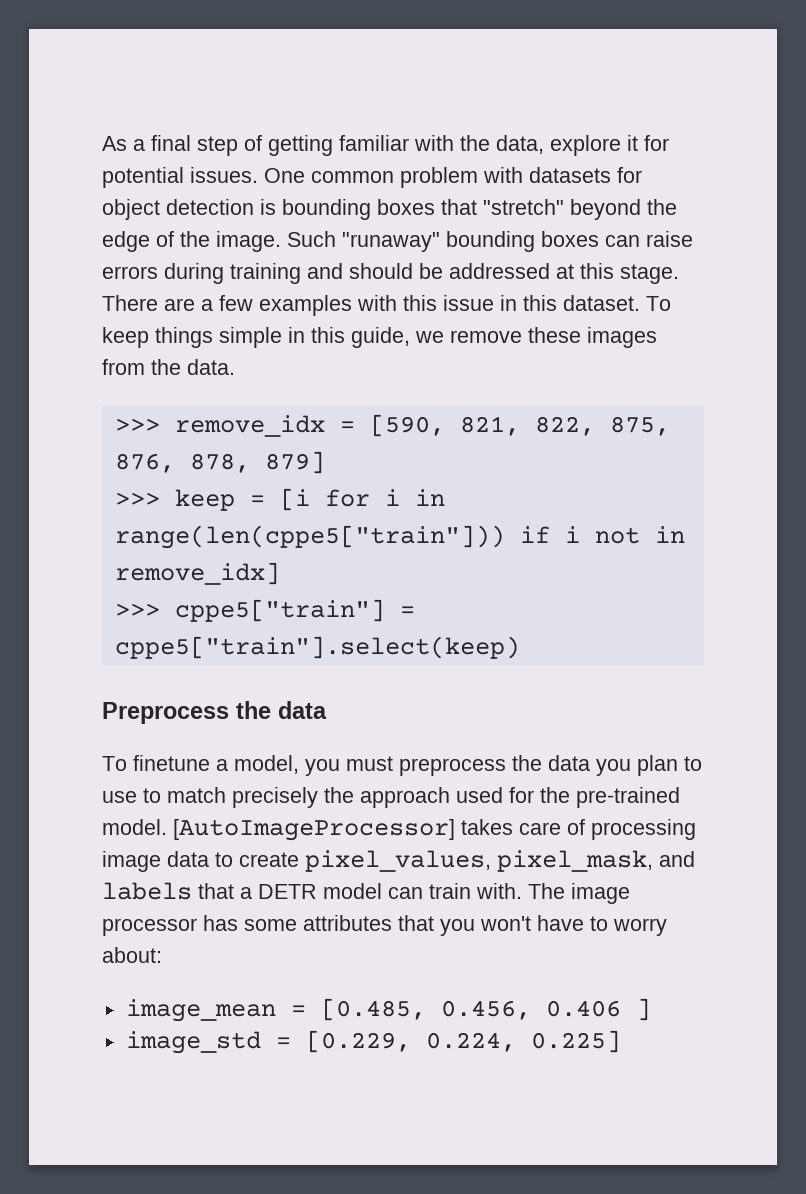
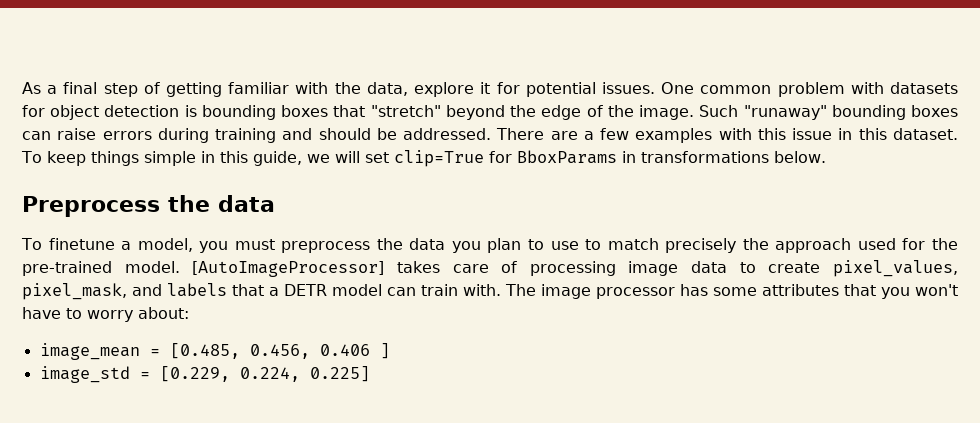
- Such "runaway" bounding boxes can raise errors during training and should be addressed at this stage.
+ Such "runaway" bounding boxes can raise errors during training and should be addressed.
- To keep things simple in this guide, we remove these images from the data.
- >>> remove_idx = [590, 821, 822, 875, 876, 878, 879]
- >>> keep = [i for i in range(len(cppe5["train"])) if i not in remove_idx]
- >>> cppe5["train"] = cppe5["train"].select(keep)
+ To keep things simple in this guide, we will set clip=True for BboxParams in transformations below.

